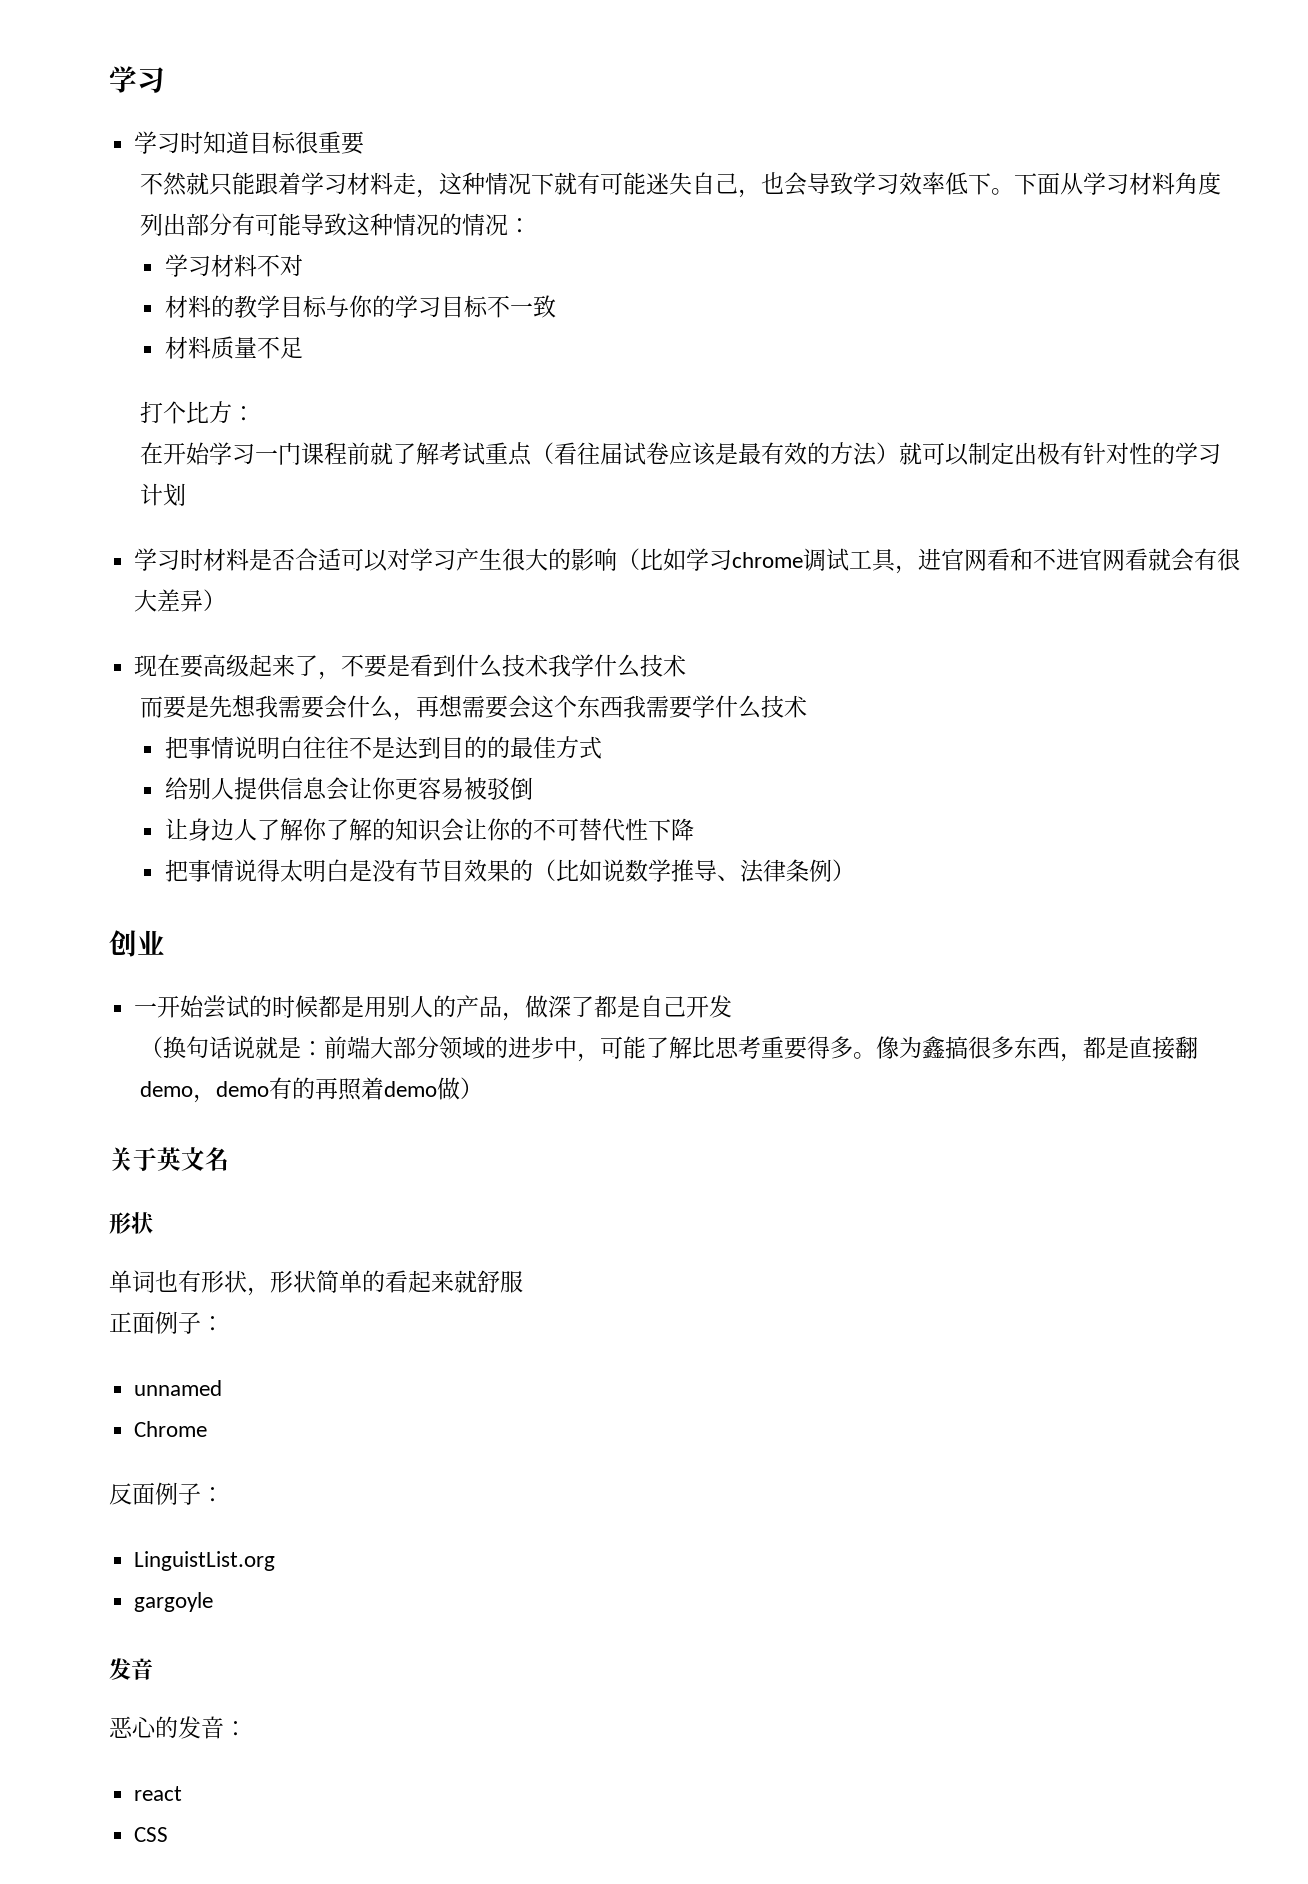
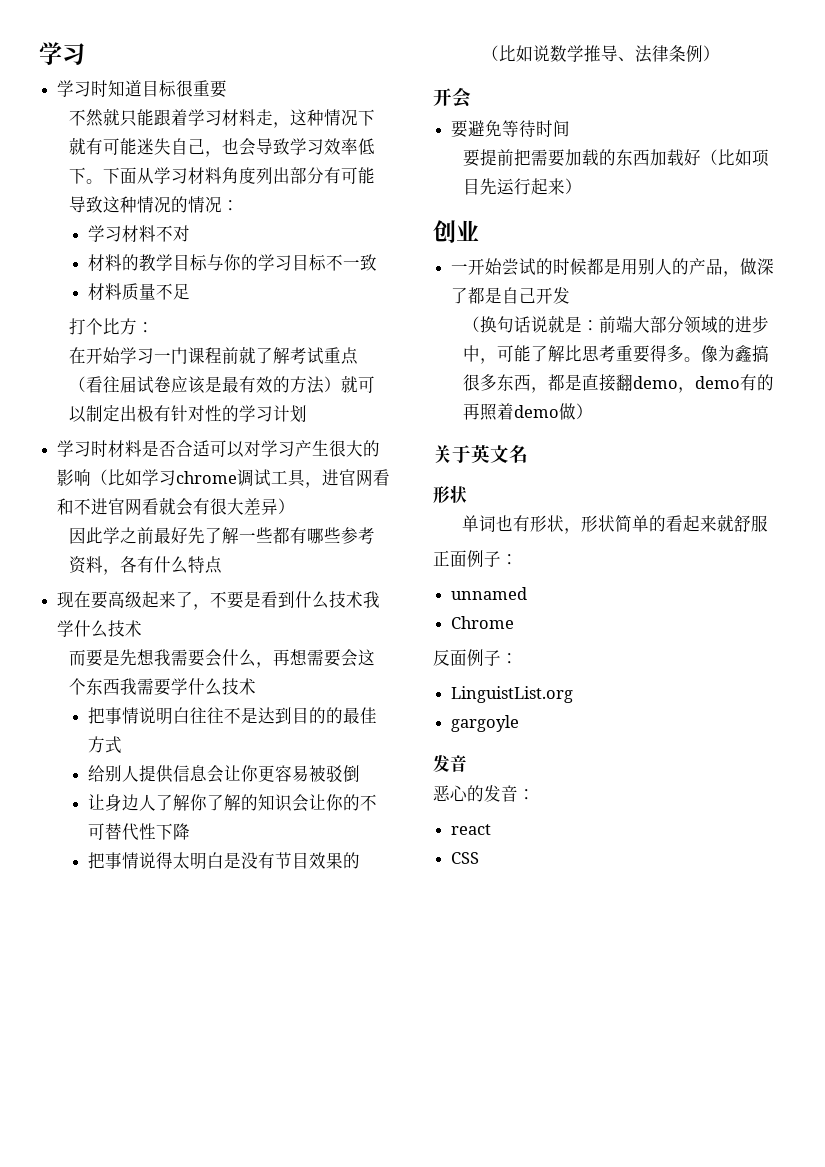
+ 因此学之前最好先了解一些都有哪些参考资料，各有什么特点
+ 开会
+ 要避免等待时间
+ 要提前把需要加载的东西加载好（比如项目先运行起来）

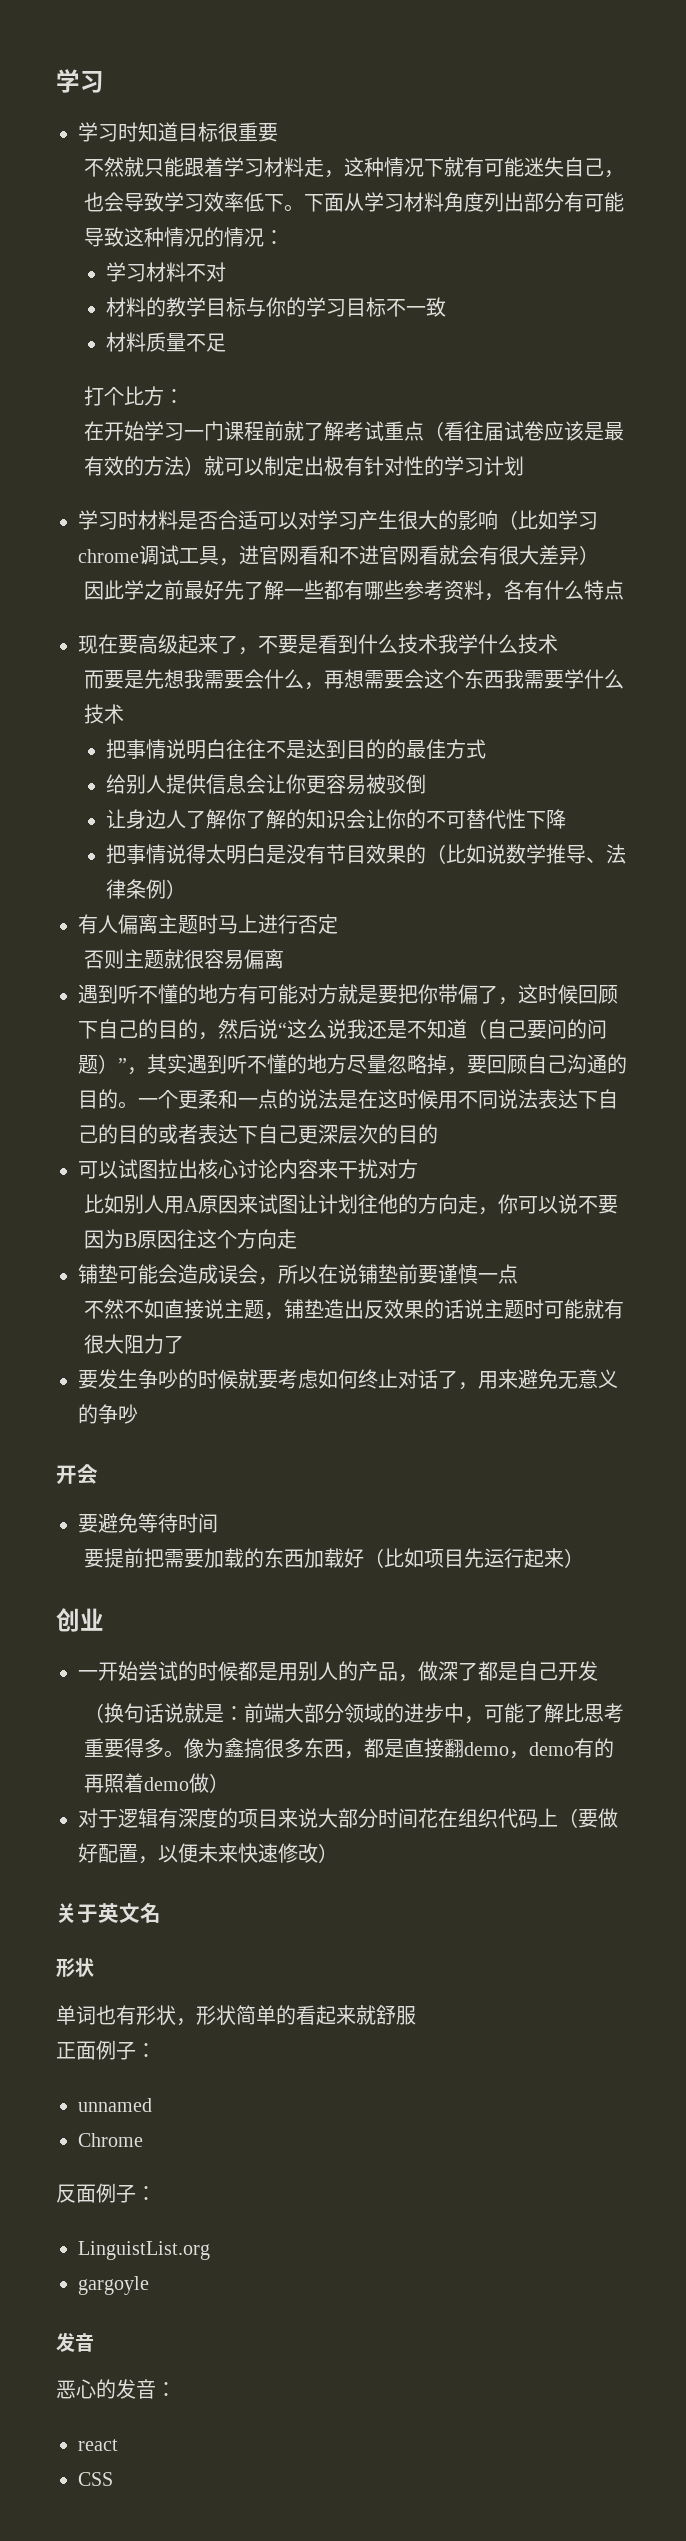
+ 有人偏离主题时马上进行否定
+ 否则主题就很容易偏离
+ 遇到听不懂的地方有可能对方就是要把你带偏了，这时候回顾下自己的目的，然后说“这么说我还是不知道（自己要问的问题）”，其实遇到听不懂的地方尽量忽略掉，要回顾自己沟通的目的。一个更柔和一点的说法是在这时候用不同说法表达下自己的目的或者表达下自己更深层次的目的
+ 可以试图拉出核心讨论内容来干扰对方
+ 比如别人用A原因来试图让计划往他的方向走，你可以说不要因为B原因往这个方向走
+ 铺垫可能会造成误会，所以在说铺垫前要谨慎一点
+ 不然不如直接说主题，铺垫造出反效果的话说主题时可能就有很大阻力了
+ 要发生争吵的时候就要考虑如何终止对话了，用来避免无意义的争吵
+ 对于逻辑有深度的项目来说大部分时间花在组织代码上（要做好配置，以便未来快速修改）

